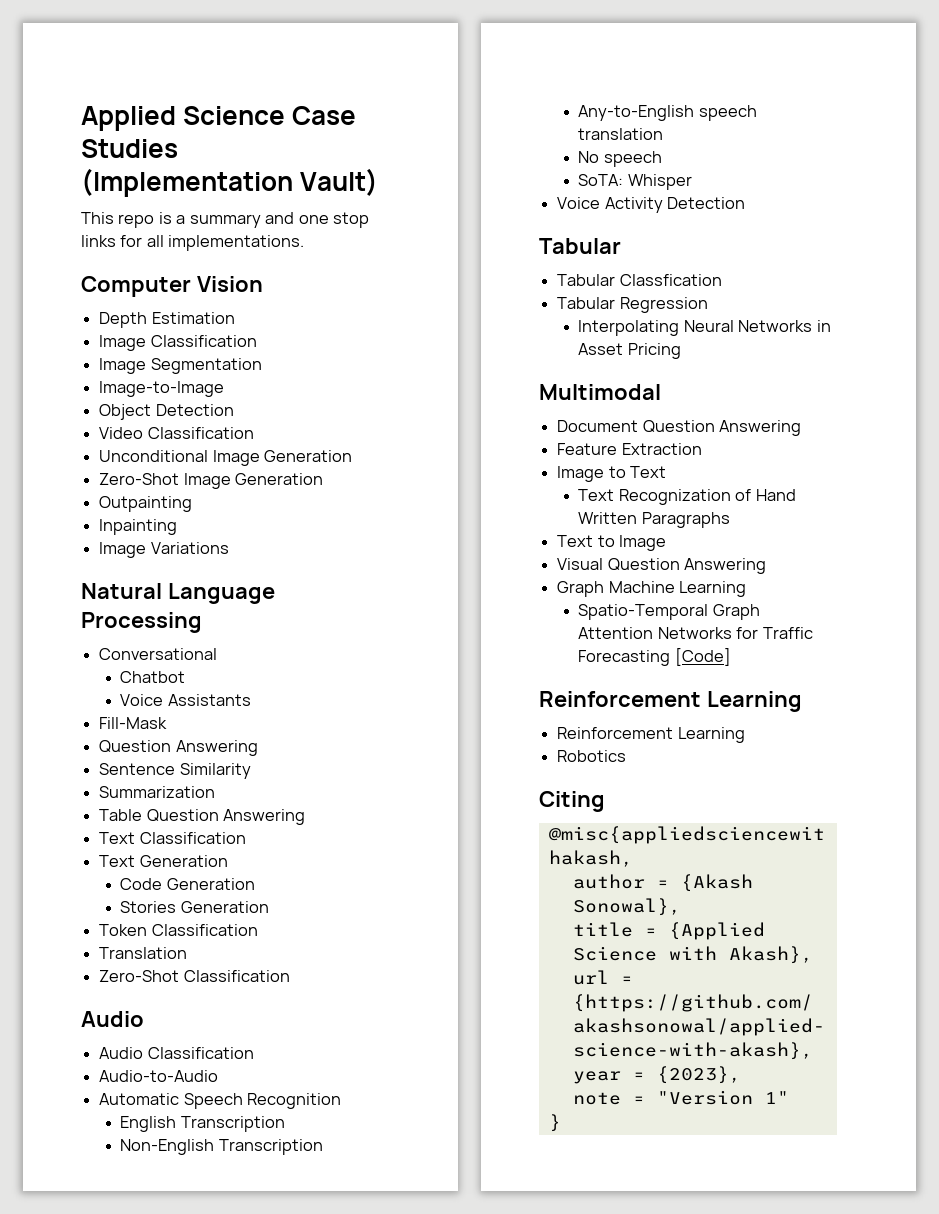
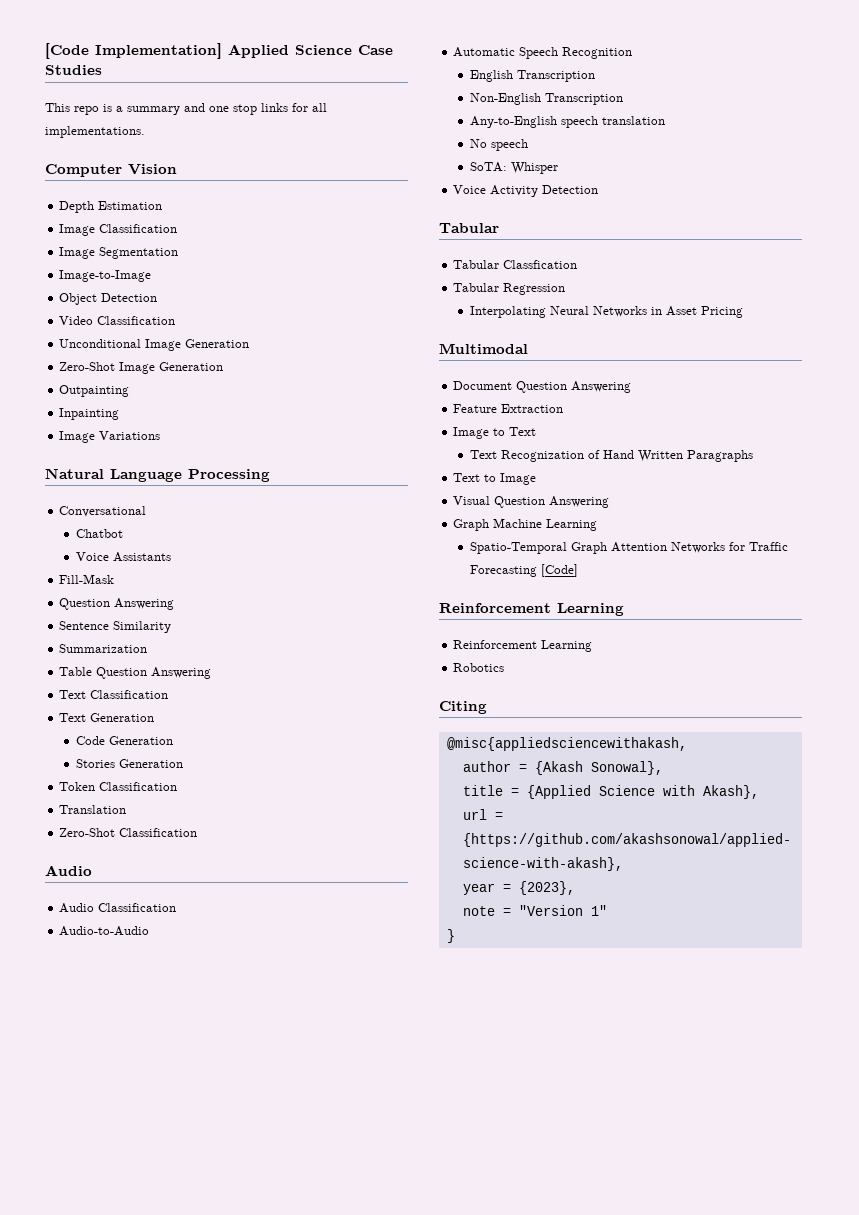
- Applied Science Case Studies (Implementation Vault)
+ [Code Implementation] Applied Science Case Studies

